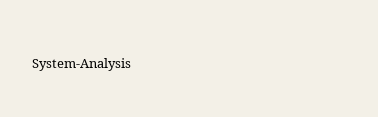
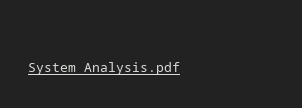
- System-Analysis
+ System Analysis.pdf

